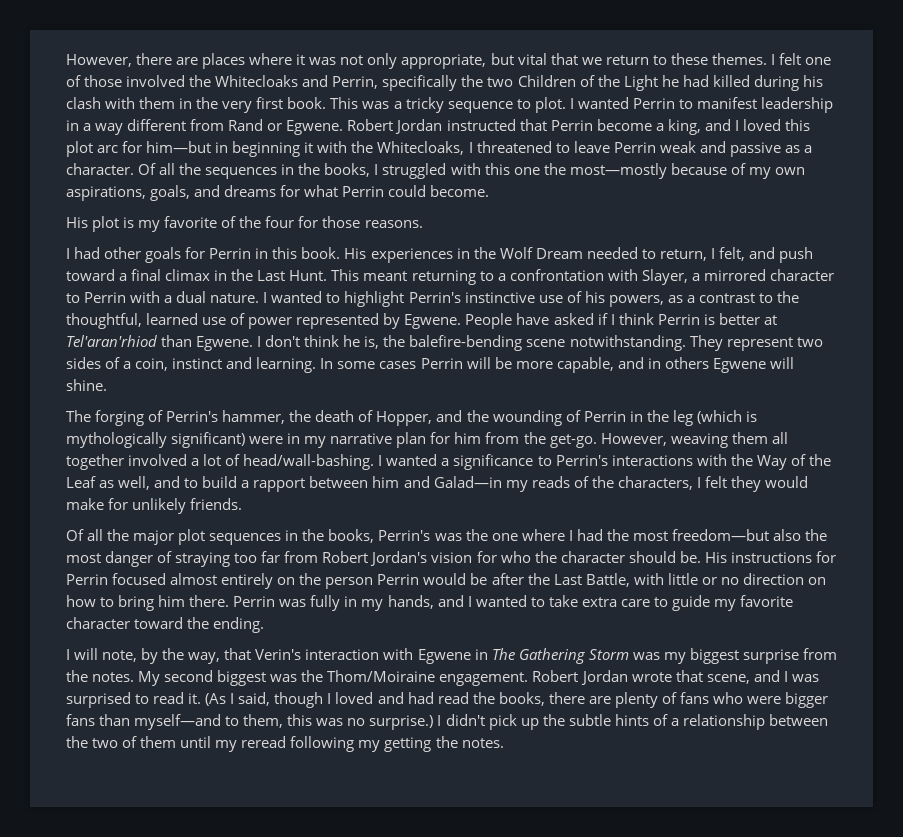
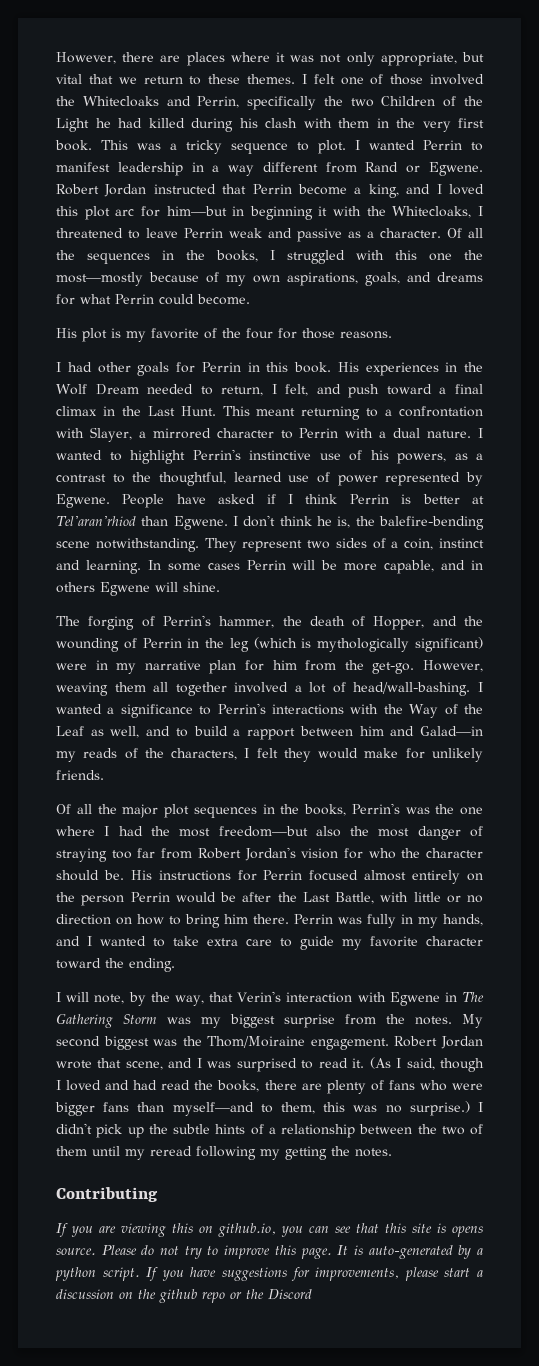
+ Contributing
+ If you are viewing this on github.io, you can see that this site is opens source. Please do not try to improve this page. It is auto-generated by a python script. If you have suggestions for improvements, please start a discussion on the github repo or the Discord

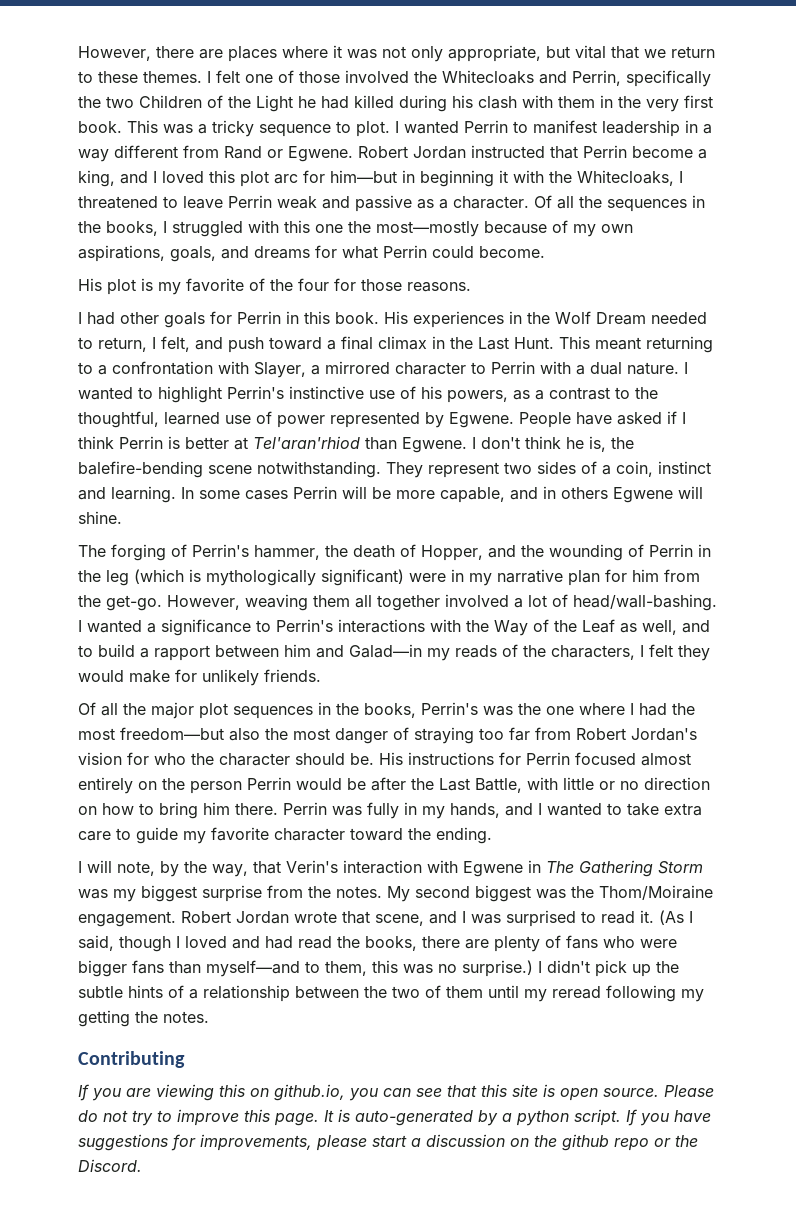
- If you are viewing this on github.io, you can see that this site is opens source.
+ If you are viewing this on github.io, you can see that this site is open source.
- If you have suggestions for improvements, please start a discussion on the github repo or the Discord
+ If you have suggestions for improvements, please start a discussion on the github repo or the Discord.

